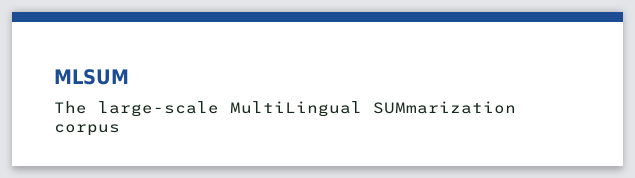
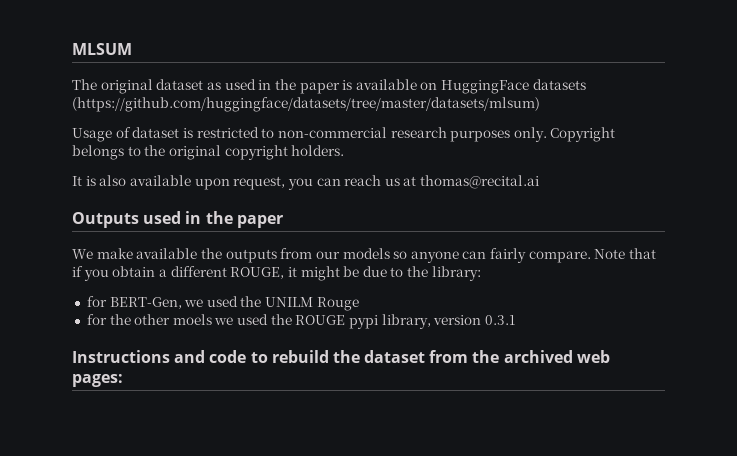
- The large-scale MultiLingual SUMmarization corpus
+ The original dataset as used in the paper is available on HuggingFace datasets (https://github.com/huggingface/datasets/tree/master/datasets/mlsum)
+ Usage of dataset is restricted to non-commercial research purposes only. Copyright belongs to the original copyright holders.
+ It is also available upon request, you can reach us at thomas@recital.ai
+ Outputs used in the paper
+ We make available the outputs from our models so anyone can fairly compare. Note that if you obtain a different ROUGE, it might be due to the library:
+ for BERT-Gen, we used the UNILM Rouge
+ for the other moels we used the ROUGE pypi library, version 0.3.1
+ Instructions and code to rebuild the dataset from the archived web pages:

